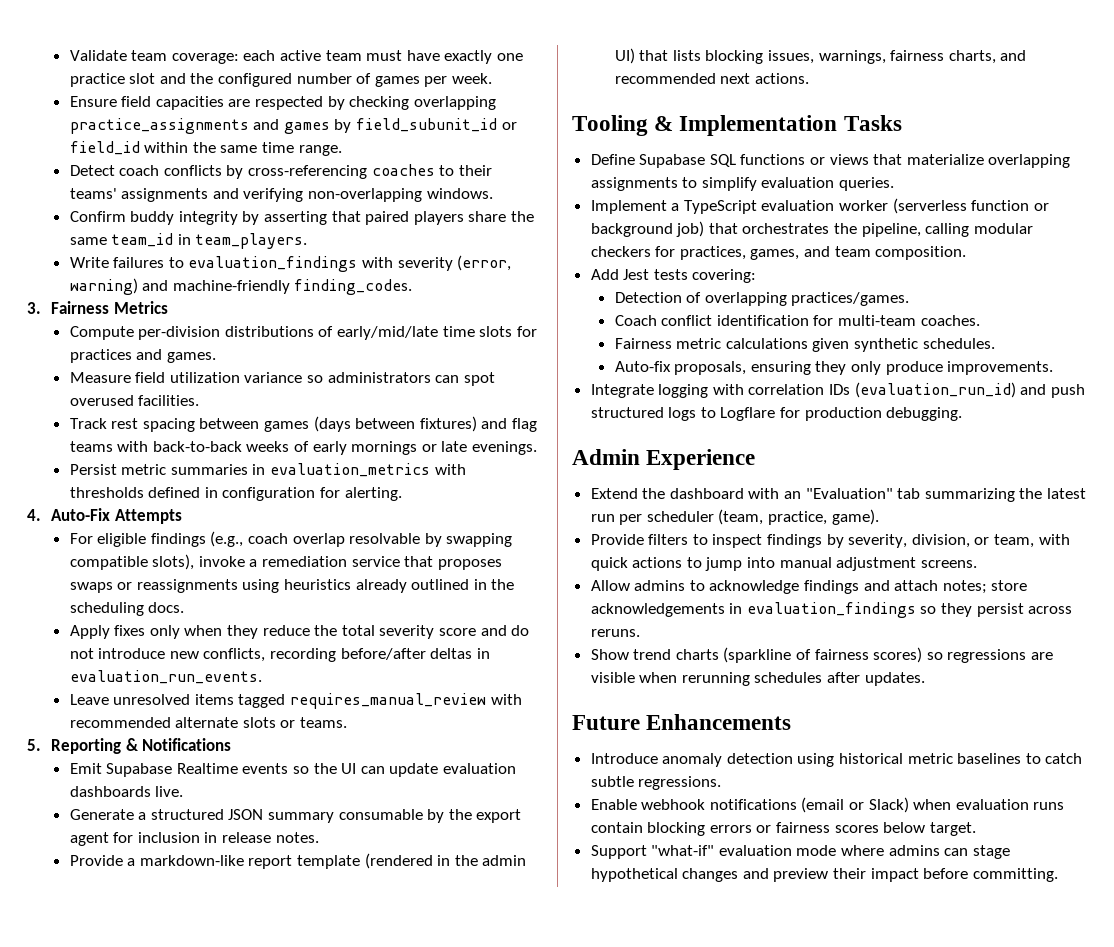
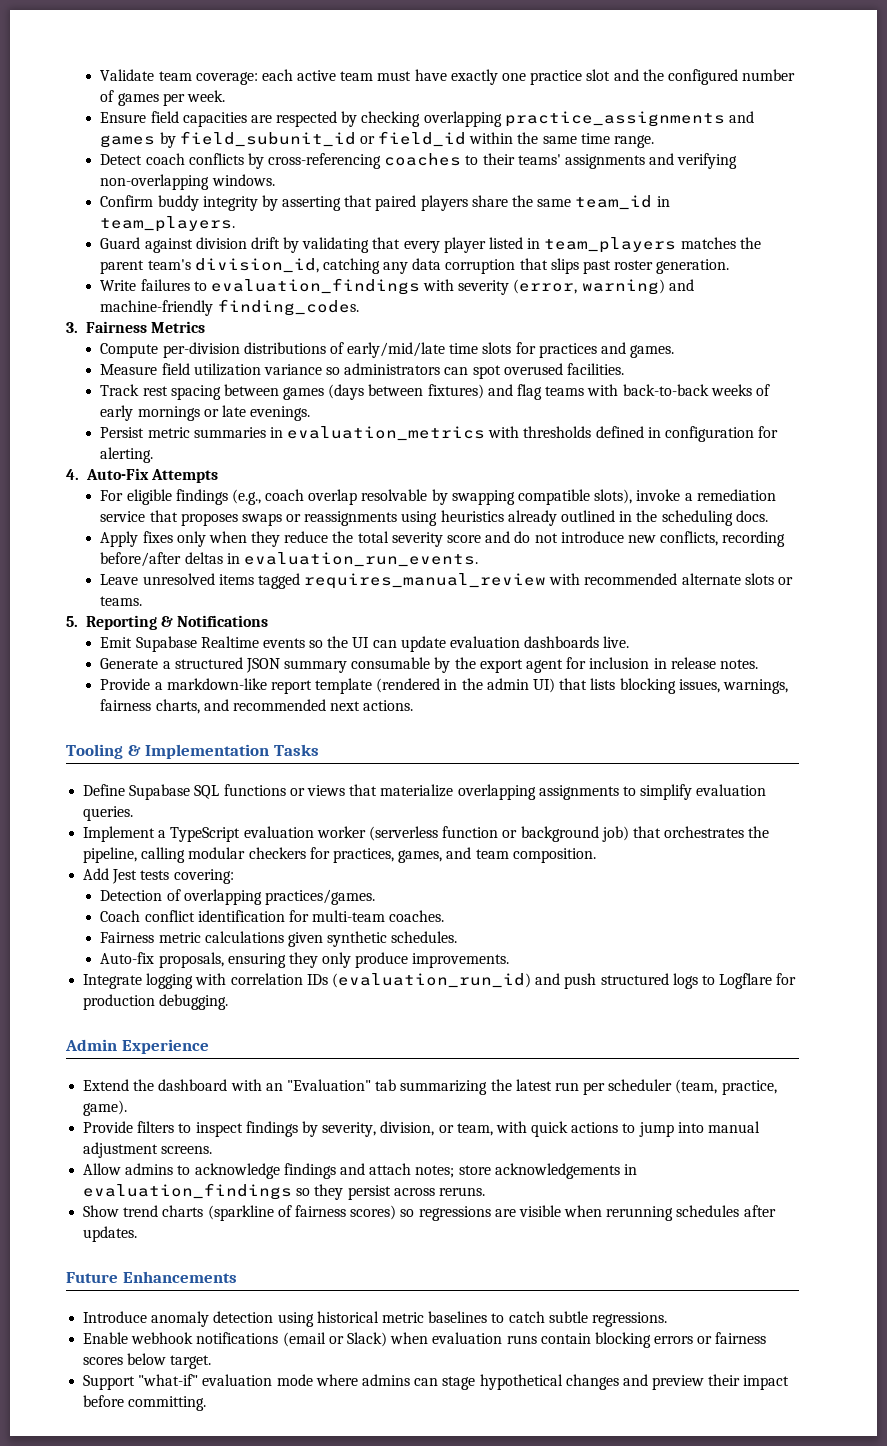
+ Guard against division drift by validating that every player listed in team_players matches the parent team's division_id, catching any data corruption that slips past roster generation.

